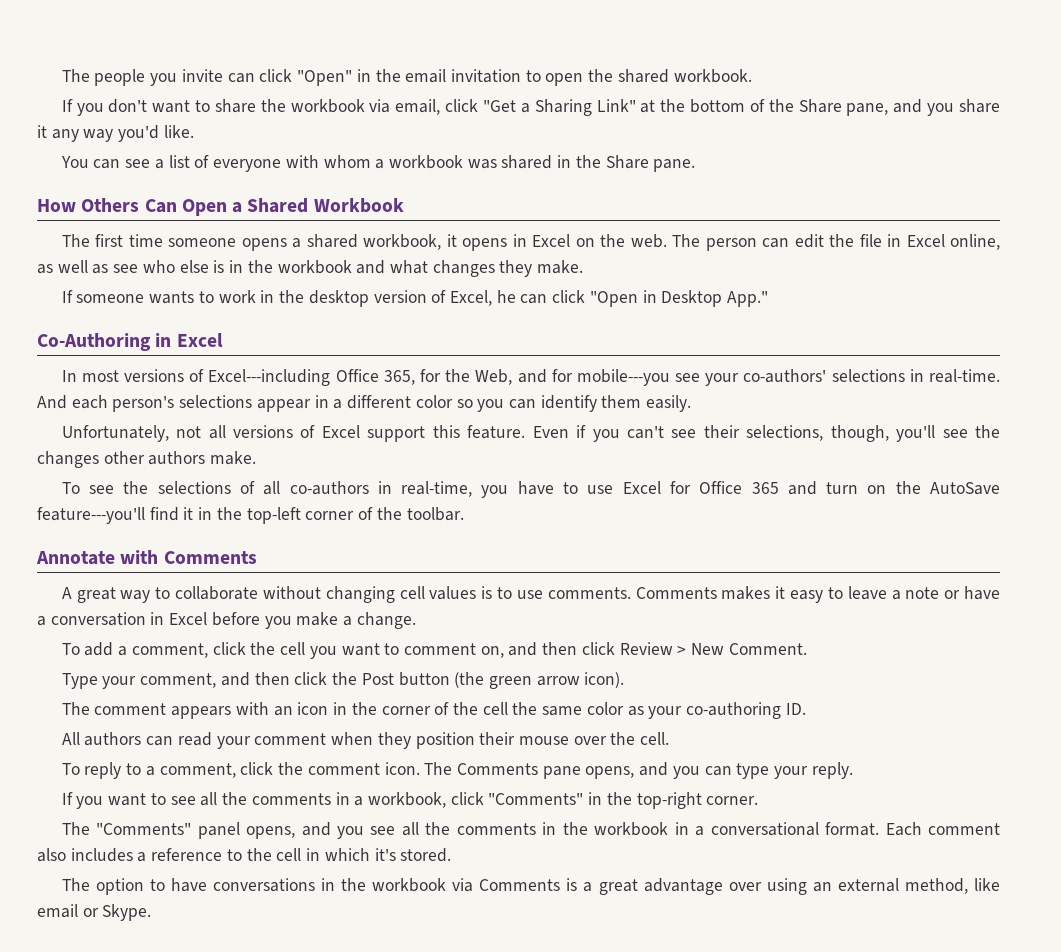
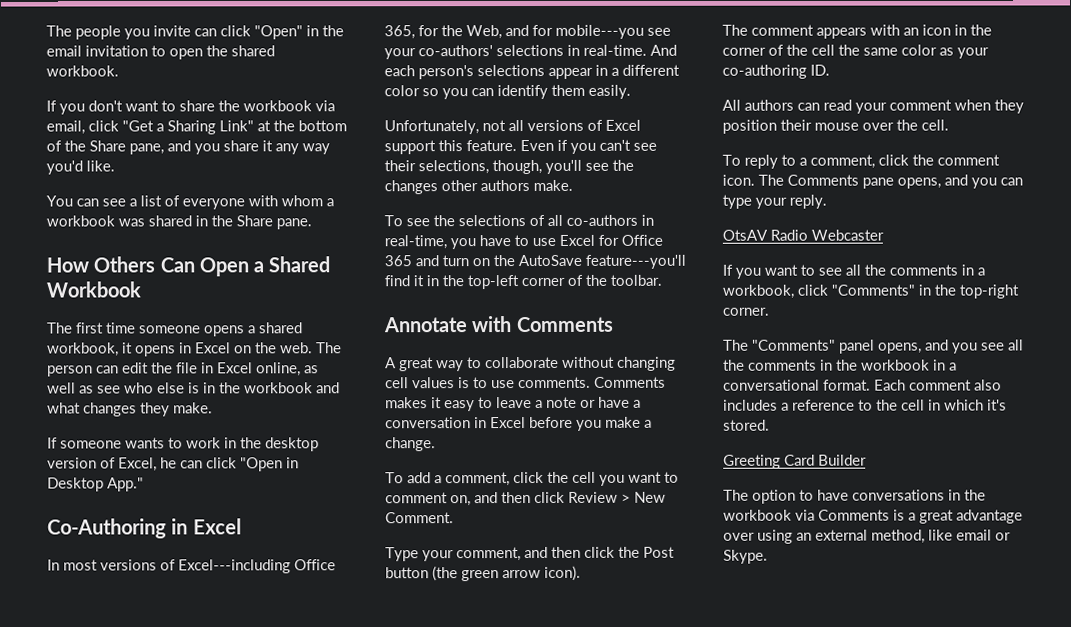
+ OtsAV Radio Webcaster
+ Greeting Card Builder

